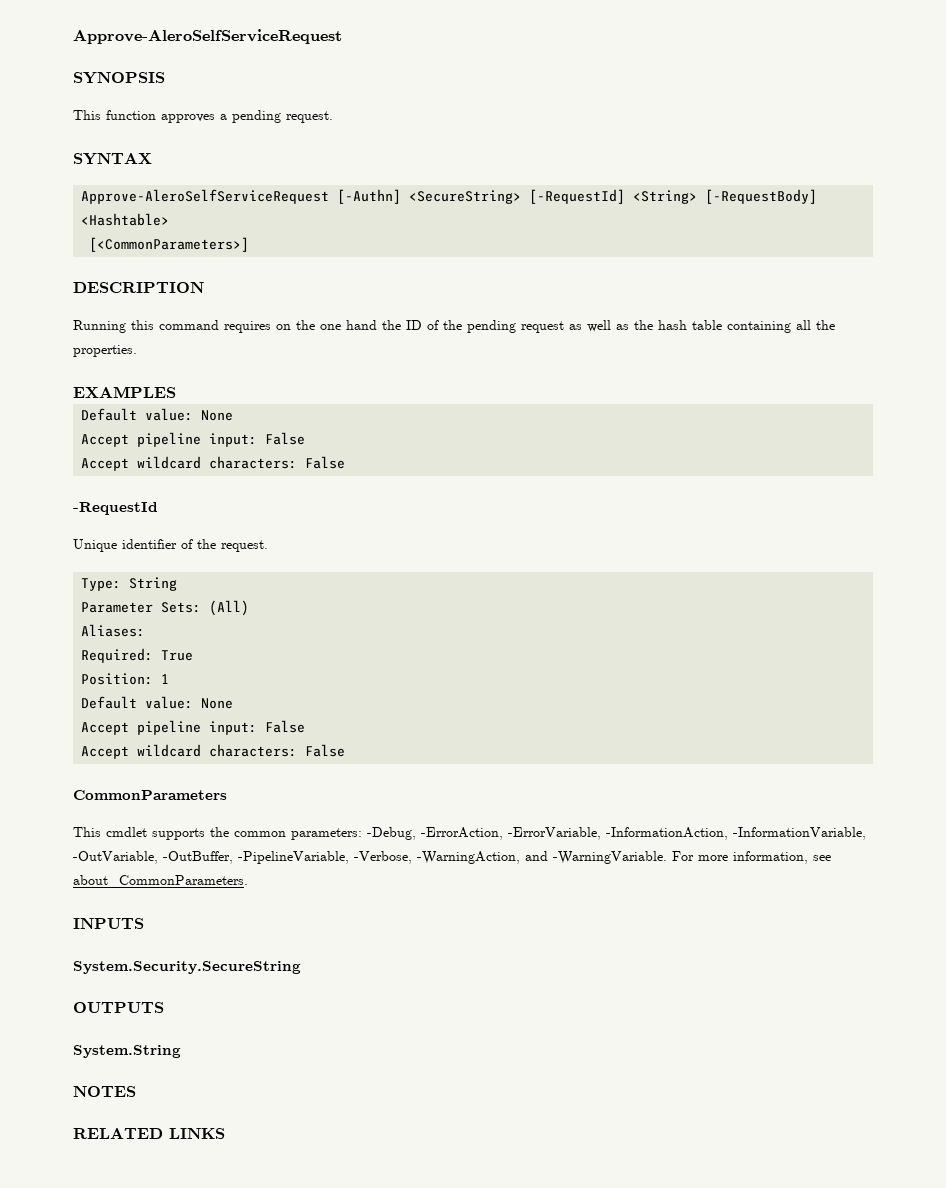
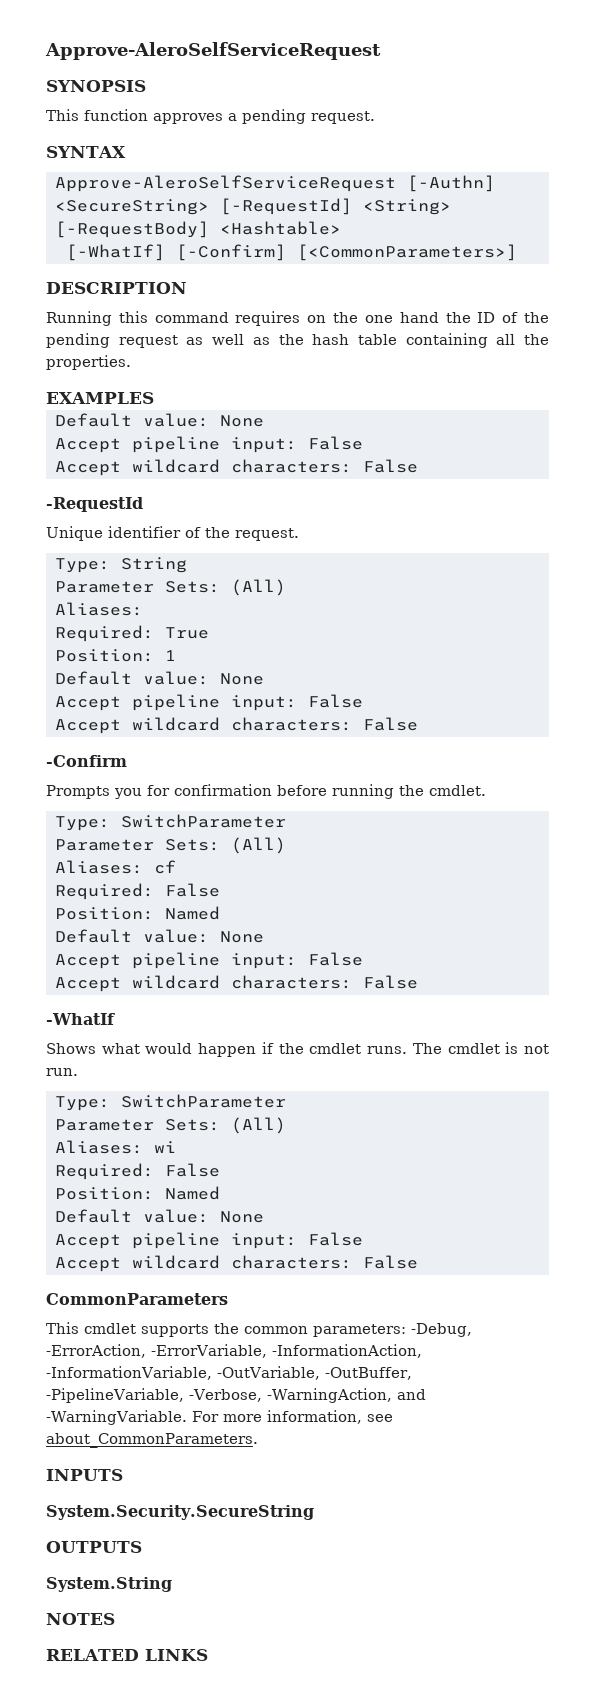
- [<CommonParameters>]
+ [-WhatIf] [-Confirm] [<CommonParameters>]
+ -Confirm
+ Prompts you for confirmation before running the cmdlet.
+ Type: SwitchParameter
+ Parameter Sets: (All)
+ Aliases: cf
+ Required: False
+ Position: Named
+ Default value: None
+ Accept pipeline input: False
+ Accept wildcard characters: False
+ -WhatIf
+ Shows what would happen if the cmdlet runs. The cmdlet is not run.
+ Type: SwitchParameter
+ Parameter Sets: (All)
+ Aliases: wi
+ Required: False
+ Position: Named
+ Default value: None
+ Accept pipeline input: False
+ Accept wildcard characters: False

